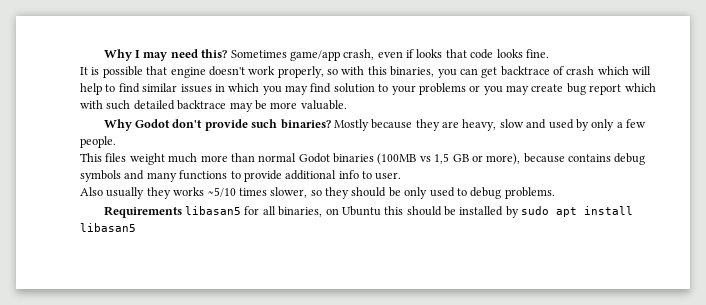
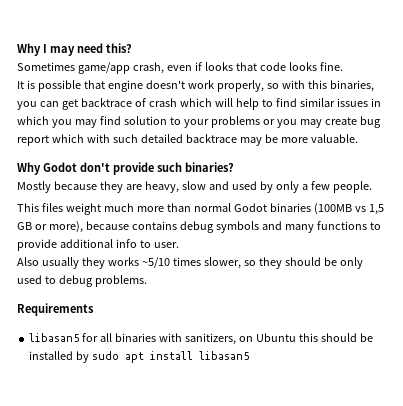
- Why I may need this? Sometimes game/app crash, even if looks that code looks fine.
+ Why I may need this?
+ Sometimes game/app crash, even if looks that code looks fine.
- Why Godot don't provide such binaries? Mostly because they are heavy, slow and used by only a few people.
+ Why Godot don't provide such binaries?
+ Mostly because they are heavy, slow and used by only a few people.
- Requirements libasan5 for all binaries, on Ubuntu this should be installed by sudo apt install libasan5
+ Requirements
+ libasan5 for all binaries with sanitizers, on Ubuntu this should be installed by sudo apt install libasan5

